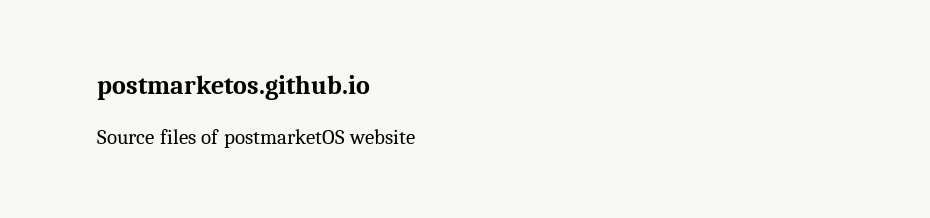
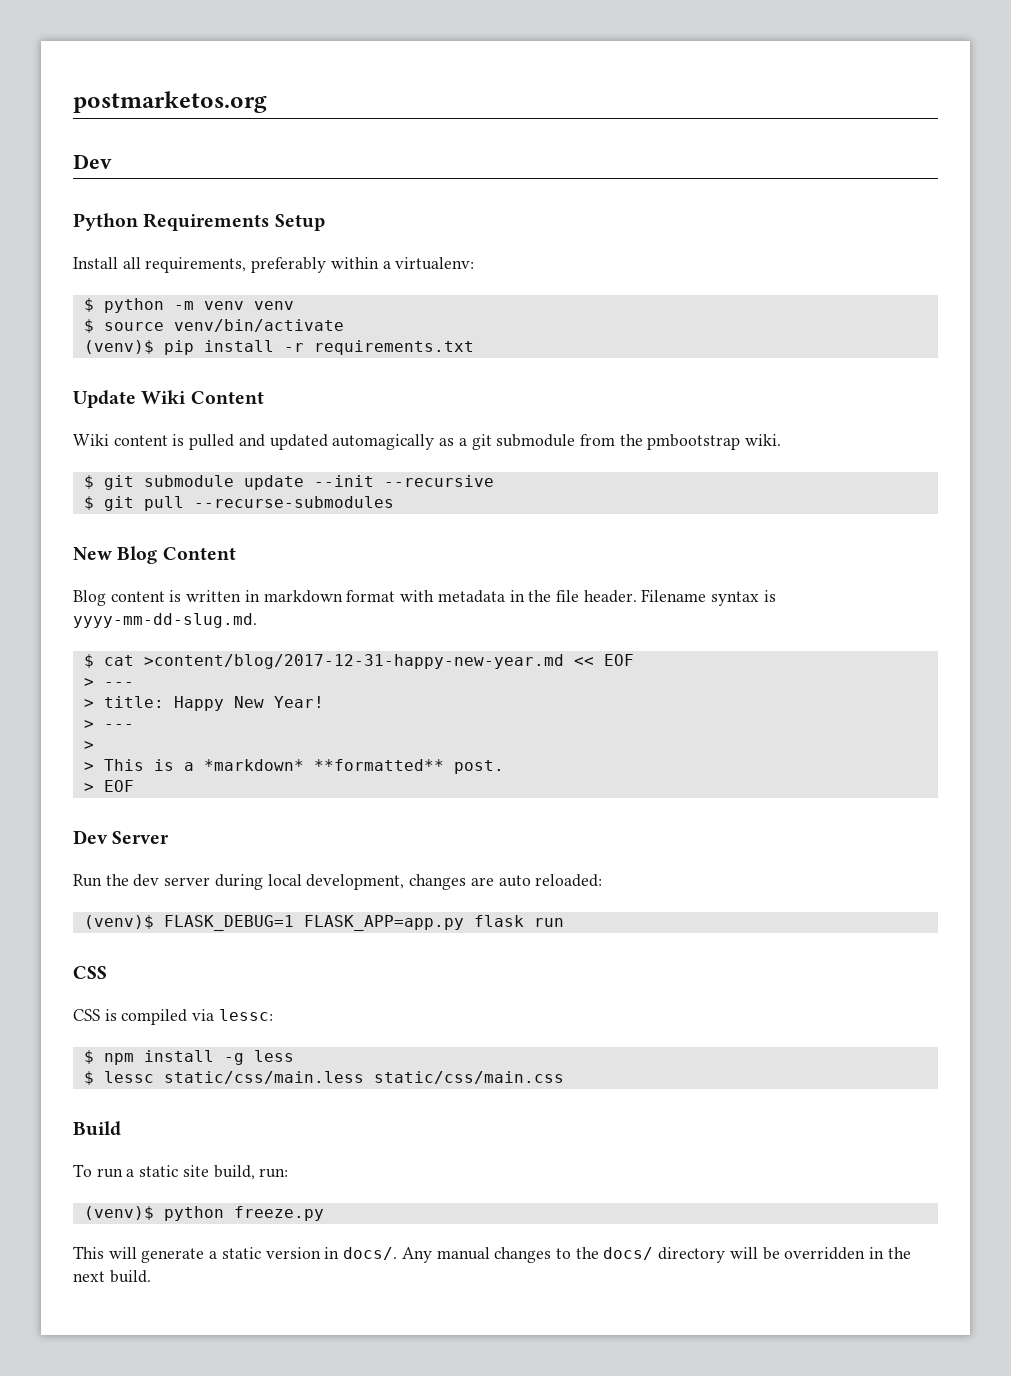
- postmarketos.github.io
- Source files of postmarketOS website
+ postmarketos.org
+ Dev
+ Python Requirements Setup
+ Install all requirements, preferably within a virtualenv:
+ $ python -m venv venv
+ $ source venv/bin/activate
+ (venv)$ pip install -r requirements.txt
+ Update Wiki Content
+ Wiki content is pulled and updated automagically as a git submodule from the pmbootstrap wiki.
+ $ git submodule update --init --recursive
+ $ git pull --recurse-submodules
+ New Blog Content
+ Blog content is written in markdown format with metadata in the file header. Filename syntax is yyyy-mm-dd-slug.md.
+ $ cat >content/blog/2017-12-31-happy-new-year.md << EOF
+ > ---
+ > title: Happy New Year!
+ > ---
+ >
+ > This is a *markdown* **formatted** post.
+ > EOF
+ Dev Server
+ Run the dev server during local development, changes are auto reloaded:
+ (venv)$ FLASK_DEBUG=1 FLASK_APP=app.py flask run
+ CSS
+ CSS is compiled via lessc:
+ $ npm install -g less
+ $ lessc static/css/main.less static/css/main.css
+ Build
+ To run a static site build, run:
+ (venv)$ python freeze.py
+ This will generate a static version in docs/. Any manual changes to the docs/ directory will be overridden in the next build.

